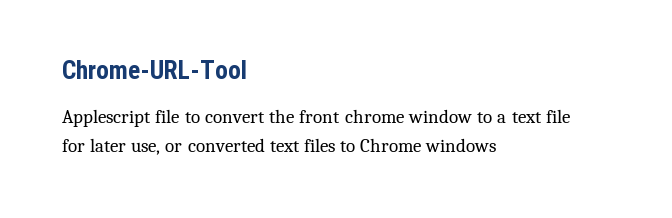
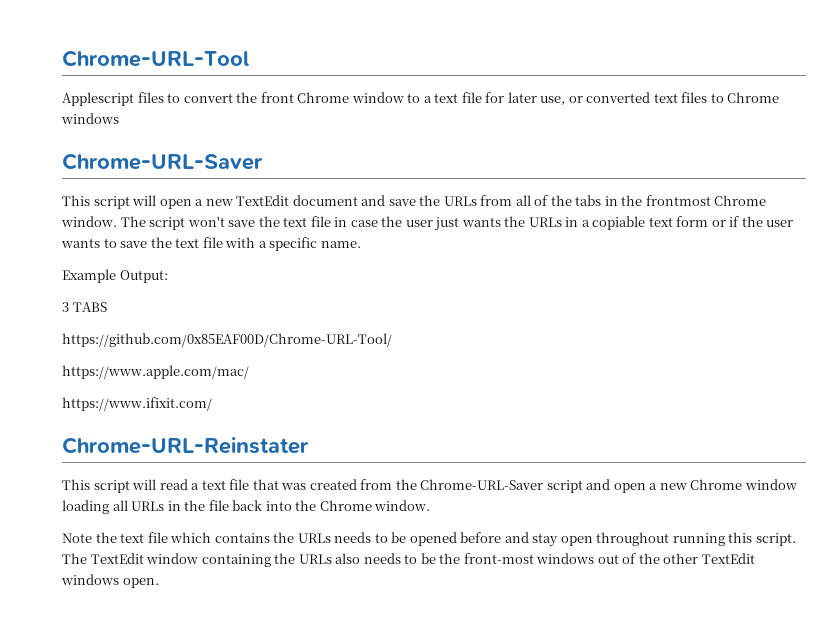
- Applescript file to convert the front chrome window to a text file for later use, or converted text files to Chrome windows
+ Applescript files to convert the front Chrome window to a text file for later use, or converted text files to Chrome windows
+ Chrome-URL-Saver
+ This script will open a new TextEdit document and save the URLs from all of the tabs in the frontmost Chrome window. The script won't save the text file in case the user just wants the URLs in a copiable text form or if the user wants to save the text file with a specific name.
+ Example Output:
+ 3 TABS
+ https://github.com/0x85EAF00D/Chrome-URL-Tool/
+ https://www.apple.com/mac/
+ https://www.ifixit.com/
+ Chrome-URL-Reinstater
+ This script will read a text file that was created from the Chrome-URL-Saver script and open a new Chrome window loading all URLs in the file back into the Chrome window.
+ Note the text file which contains the URLs needs to be opened before and stay open throughout running this script. The TextEdit window containing the URLs also needs to be the front-most windows out of the other TextEdit windows open.

